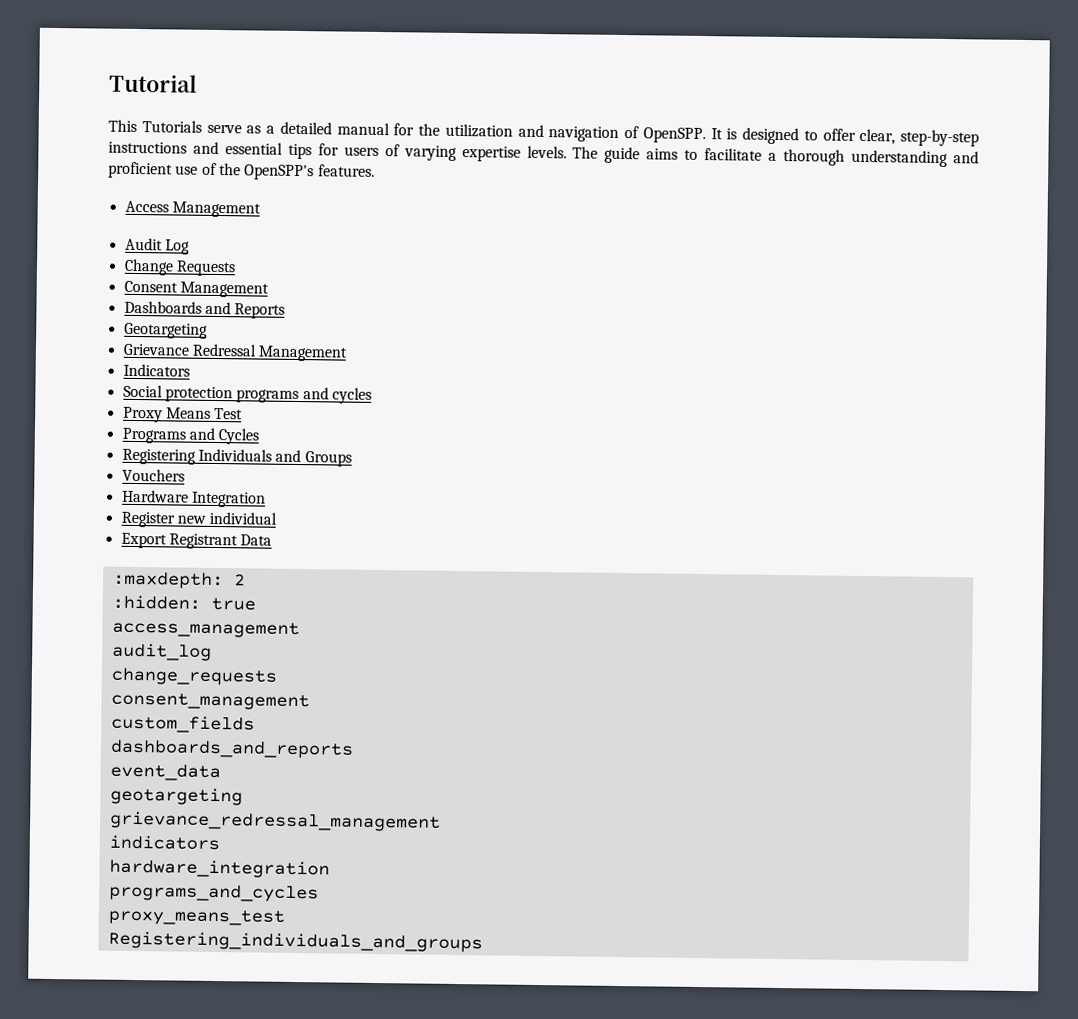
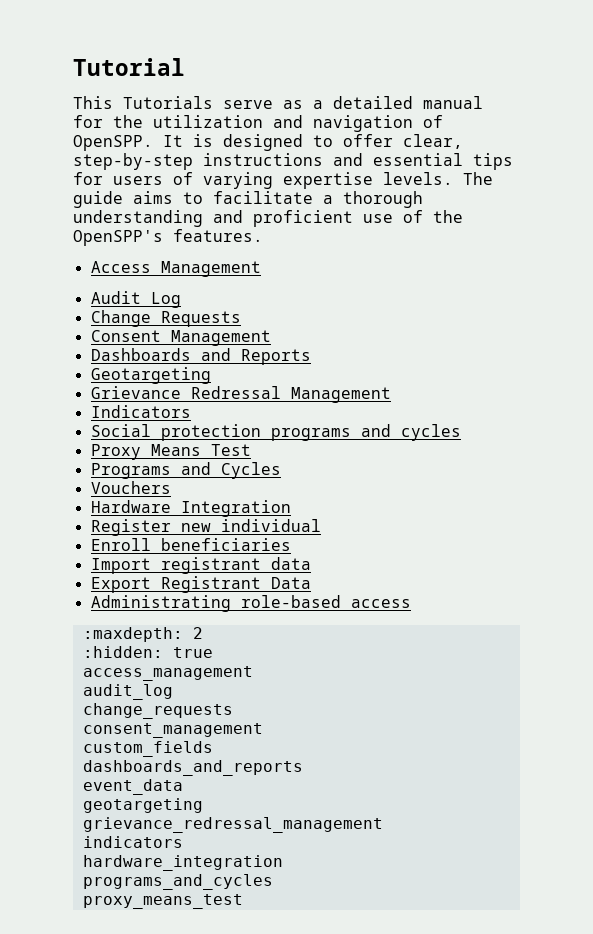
- Registering Individuals and Groups
+ Enroll beneficiaries
+ Import registrant data
+ Administrating role-based access
- Registering_individuals_and_groups

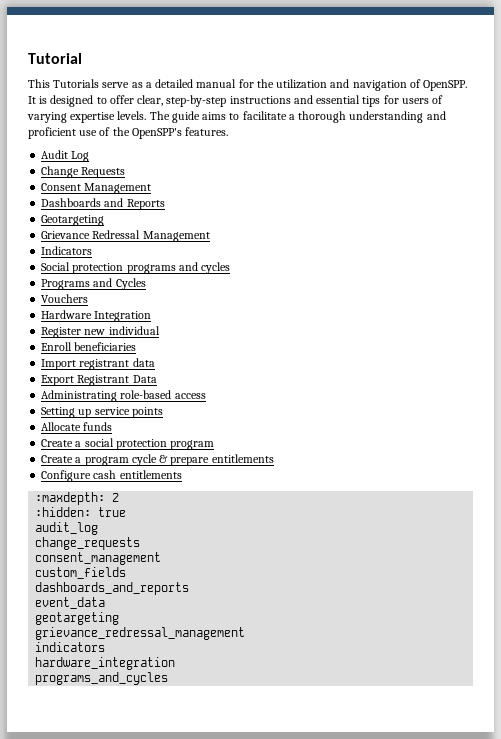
- Access Management
- Proxy Means Test
+ Setting up service points
+ Allocate funds
+ Create a social protection program
+ Create a program cycle & prepare entitlements
+ Configure cash entitlements
- access_management
- proxy_means_test

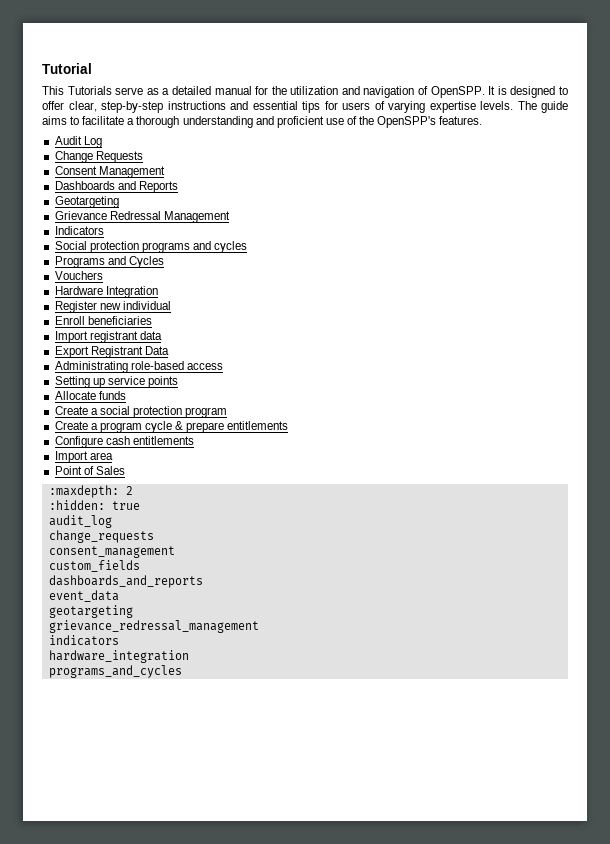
+ Import area
+ Point of Sales

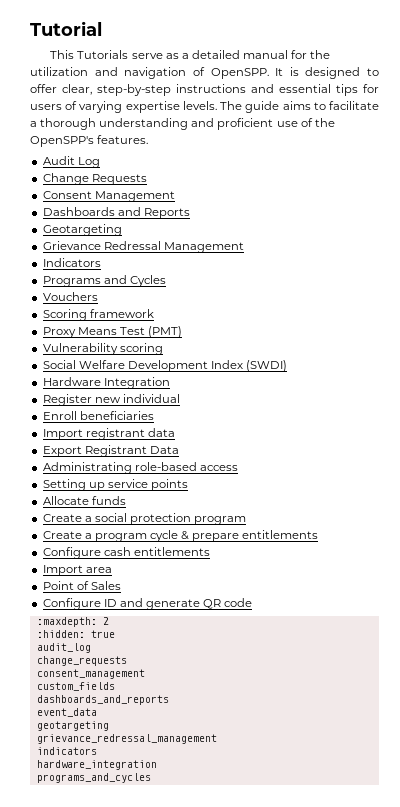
- Social protection programs and cycles
+ Scoring framework
+ Proxy Means Test (PMT)
+ Vulnerability scoring
+ Social Welfare Development Index (SWDI)
+ Configure ID and generate QR code

